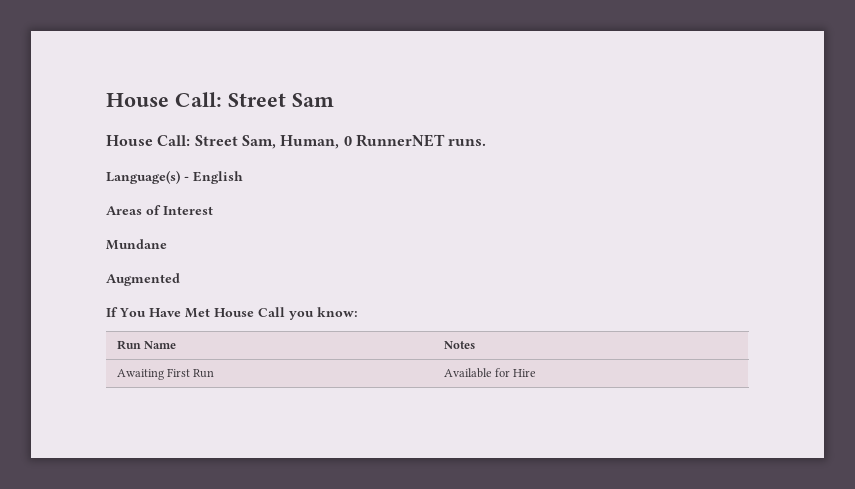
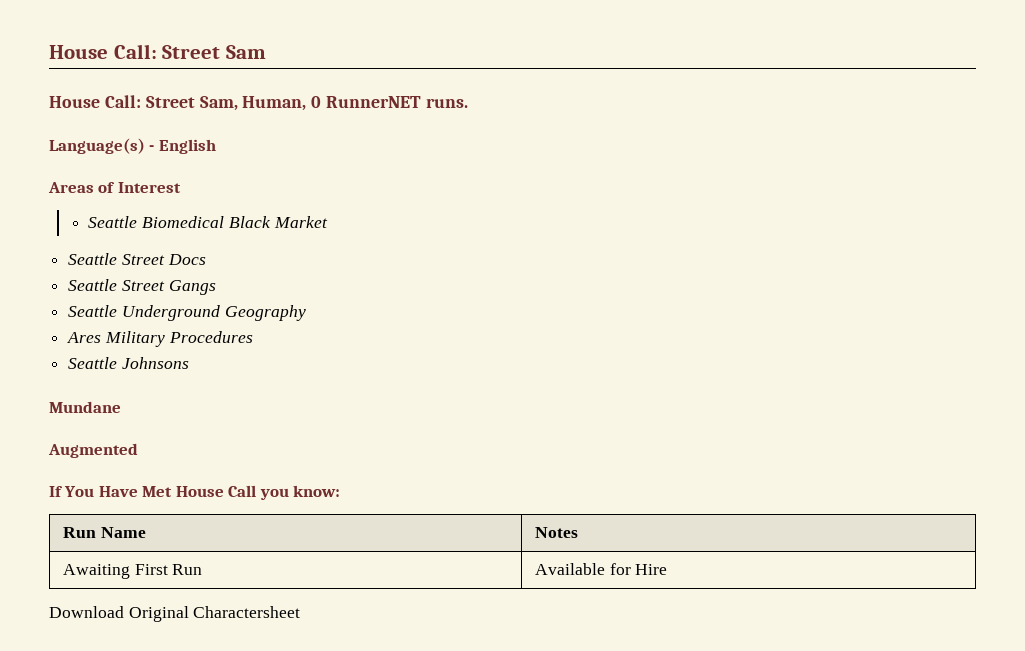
+ Seattle Biomedical Black Market
+ Seattle Street Docs
+ Seattle Street Gangs
+ Seattle Underground Geography
+ Ares Military Procedures
+ Seattle Johnsons
+ Download Original Charactersheet

